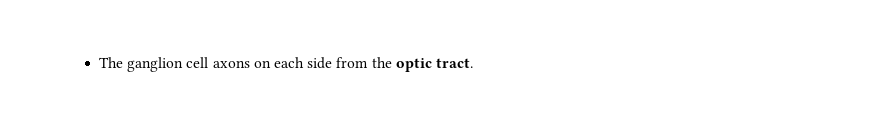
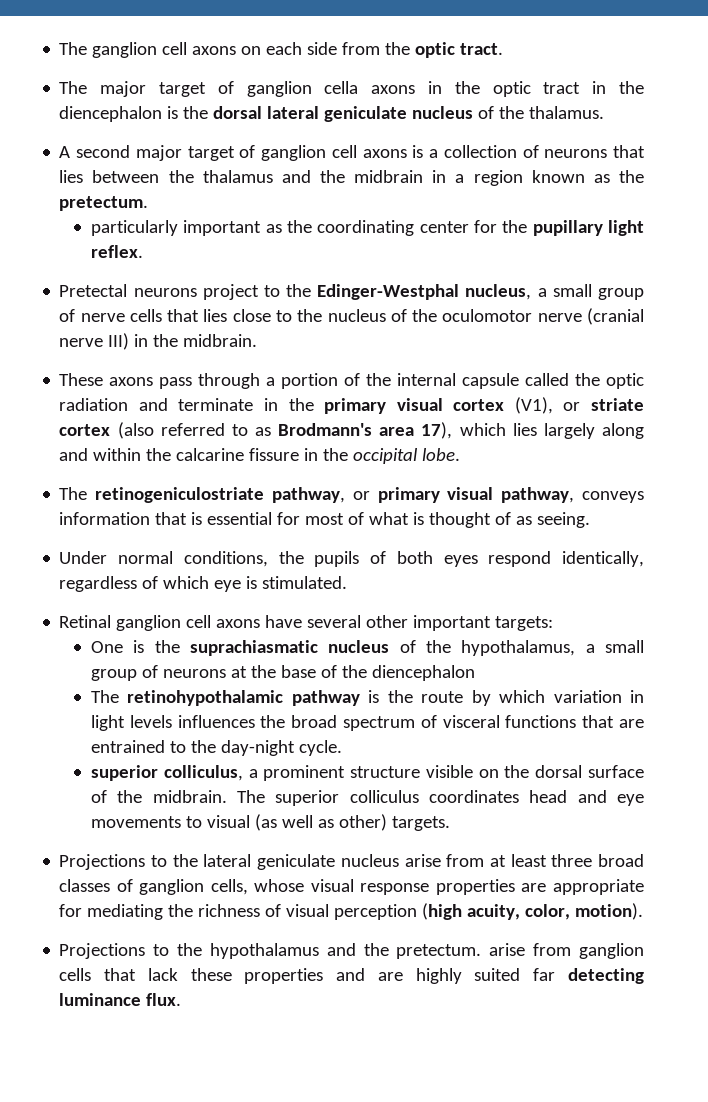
+ The major target of ganglion cella axons in the optic tract in the diencephalon is the dorsal lateral geniculate nucleus of the thalamus.
+ A second major target of ganglion cell axons is a collection of neurons that lies between the thalamus and the midbrain in a region known as the pretectum.
+ particularly important as the coordinating center for the pupillary light reflex.
+ Pretectal neurons project to the Edinger-Westphal nucleus, a small group of nerve cells that lies close to the nucleus of the oculomotor nerve (cranial nerve III) in the midbrain.
+ These axons pass through a portion of the internal capsule called the optic radiation and terminate in the primary visual cortex (V1), or striate cortex (also referred to as Brodmann's area 17), which lies largely along and within the calcarine fissure in the occipital lobe.
+ The retinogeniculostriate pathway, or primary visual pathway, conveys information that is essential for most of what is thought of as seeing.
+ Under normal conditions, the pupils of both eyes respond identically, regardless of which eye is stimulated.
+ Retinal ganglion cell axons have several other important targets:
+ One is the suprachiasmatic nucleus of the hypothalamus, a small group of neurons at the base of the diencephalon
+ The retinohypothalamic pathway is the route by which variation in light levels influences the broad spectrum of visceral functions that are entrained to the day-night cycle.
+ superior colliculus, a prominent structure visible on the dorsal surface of the midbrain. The superior colliculus coordinates head and eye movements to visual (as well as other) targets.
+ Projections to the lateral geniculate nucleus arise from at least three broad classes of ganglion cells, whose visual response properties are appropriate for mediating the richness of visual perception (high acuity, color, motion).
+ Projections to the hypothalamus and the pretectum. arise from ganglion cells that lack these properties and are highly suited far detecting luminance flux.

